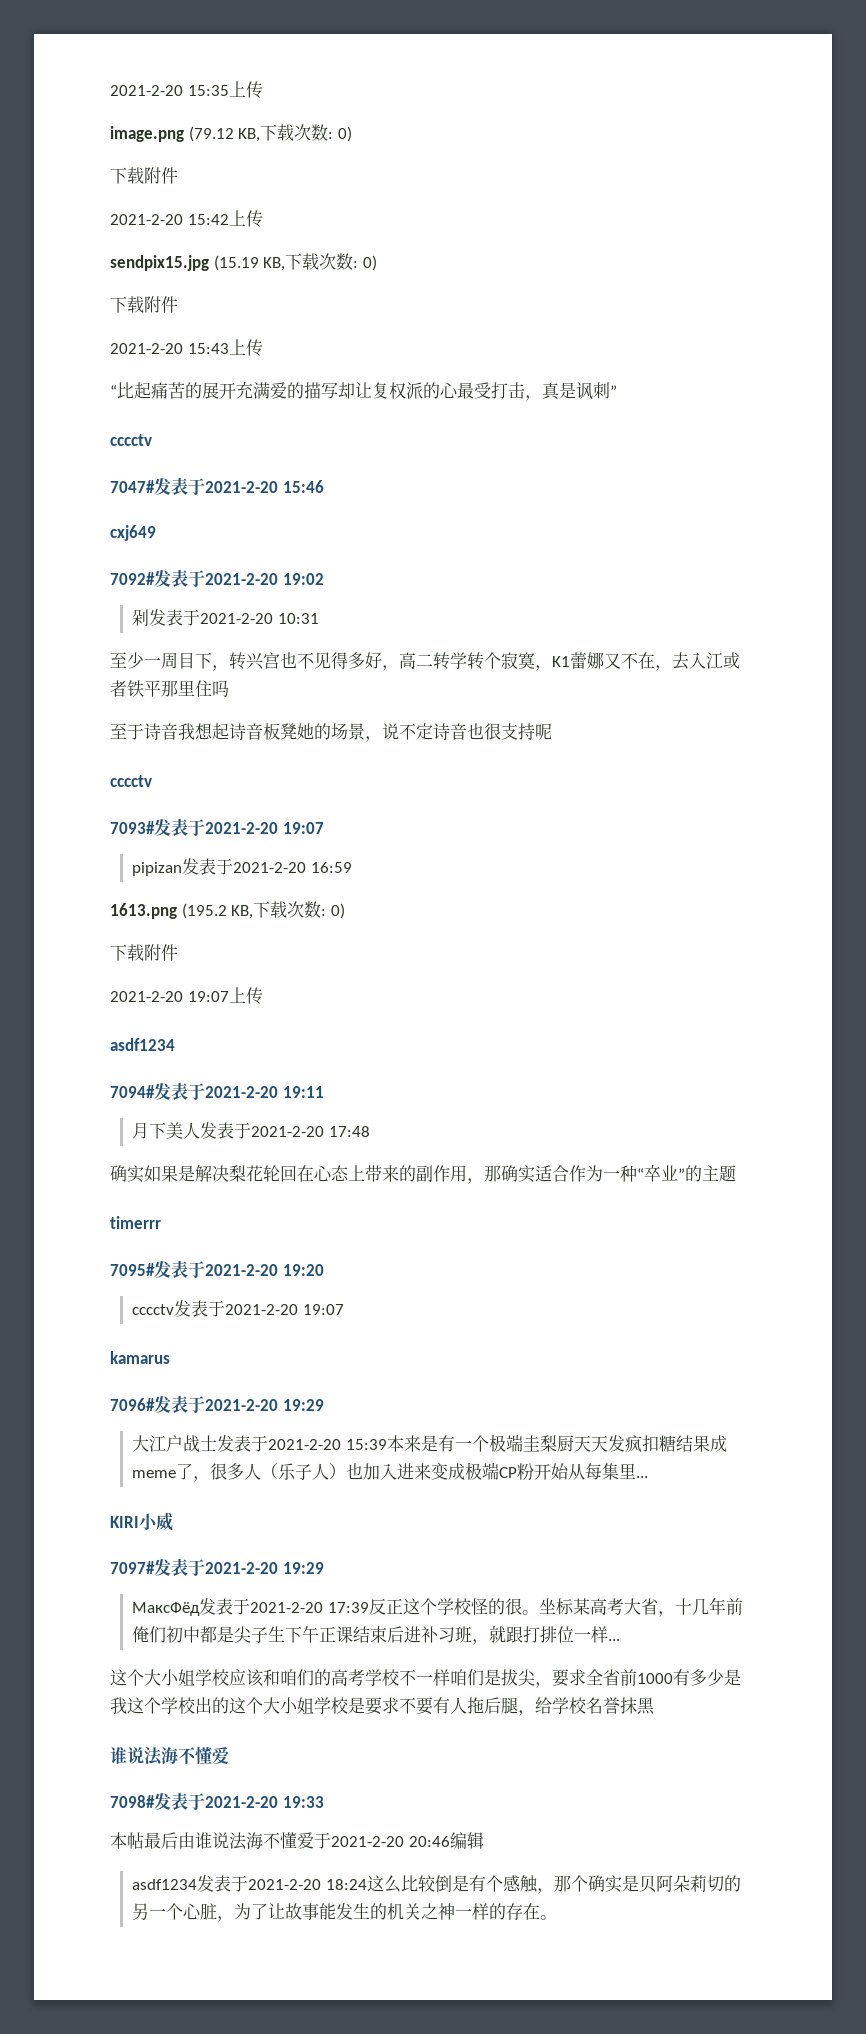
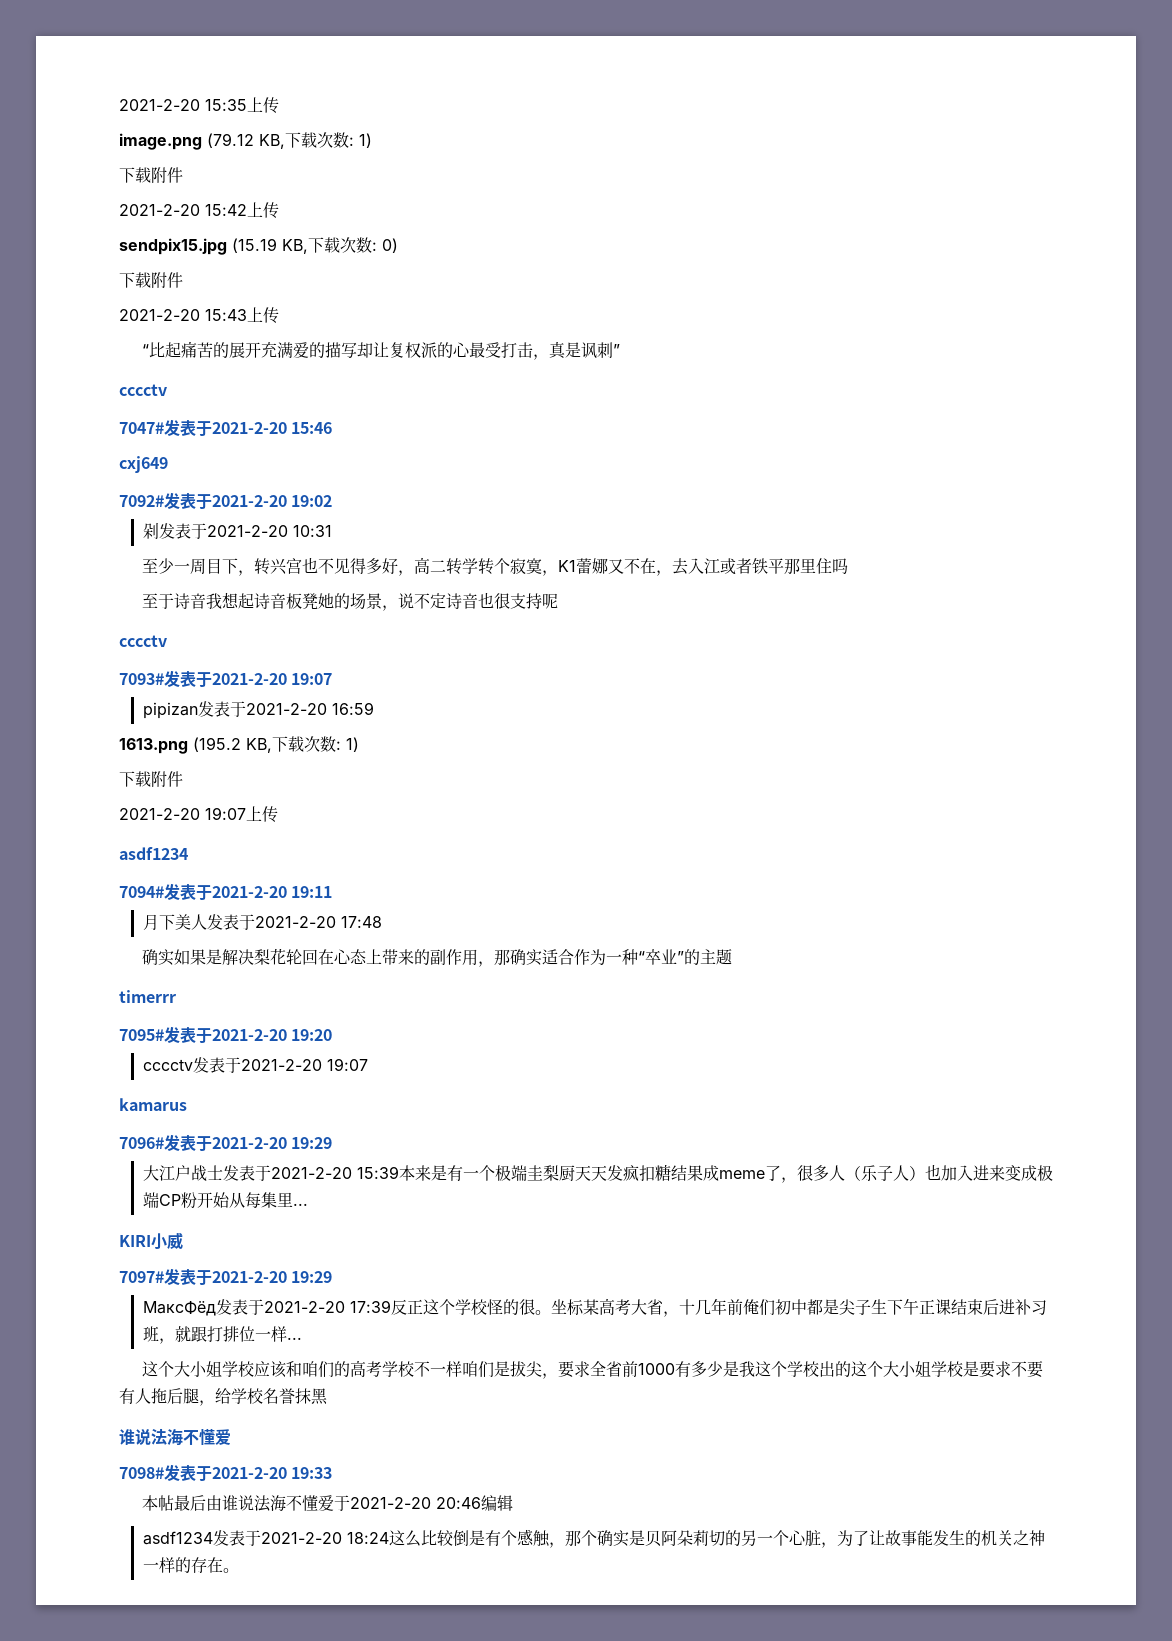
- image.png (79.12 KB,下载次数: 0)
+ image.png (79.12 KB,下载次数: 1)
- 1613.png (195.2 KB,下载次数: 0)
+ 1613.png (195.2 KB,下载次数: 1)

